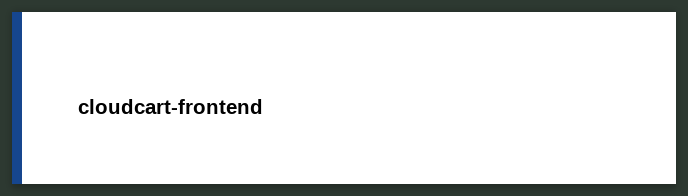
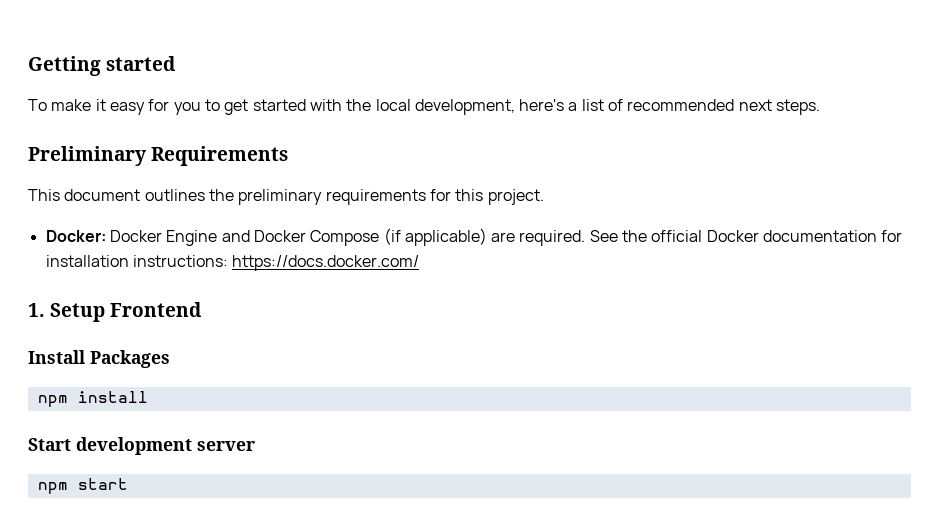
- cloudcart-frontend
+ Getting started
+ To make it easy for you to get started with the local development, here's a list of recommended next steps.
+ Preliminary Requirements
+ This document outlines the preliminary requirements for this project.
+ Docker: Docker Engine and Docker Compose (if applicable) are required. See the official Docker documentation for installation instructions: https://docs.docker.com/
+ 1. Setup Frontend
+ Install Packages
+ npm install
+ Start development server
+ npm start

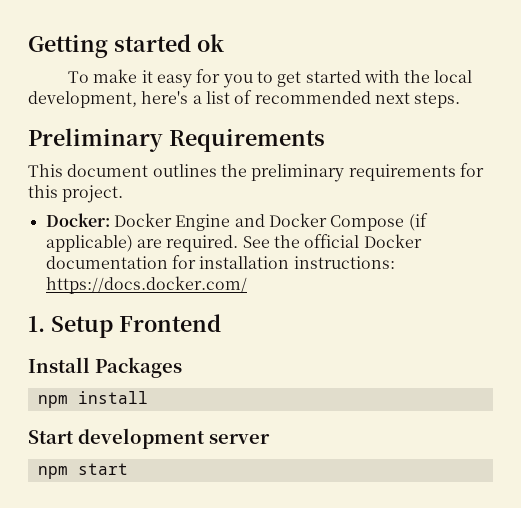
- Getting started
+ Getting started ok

